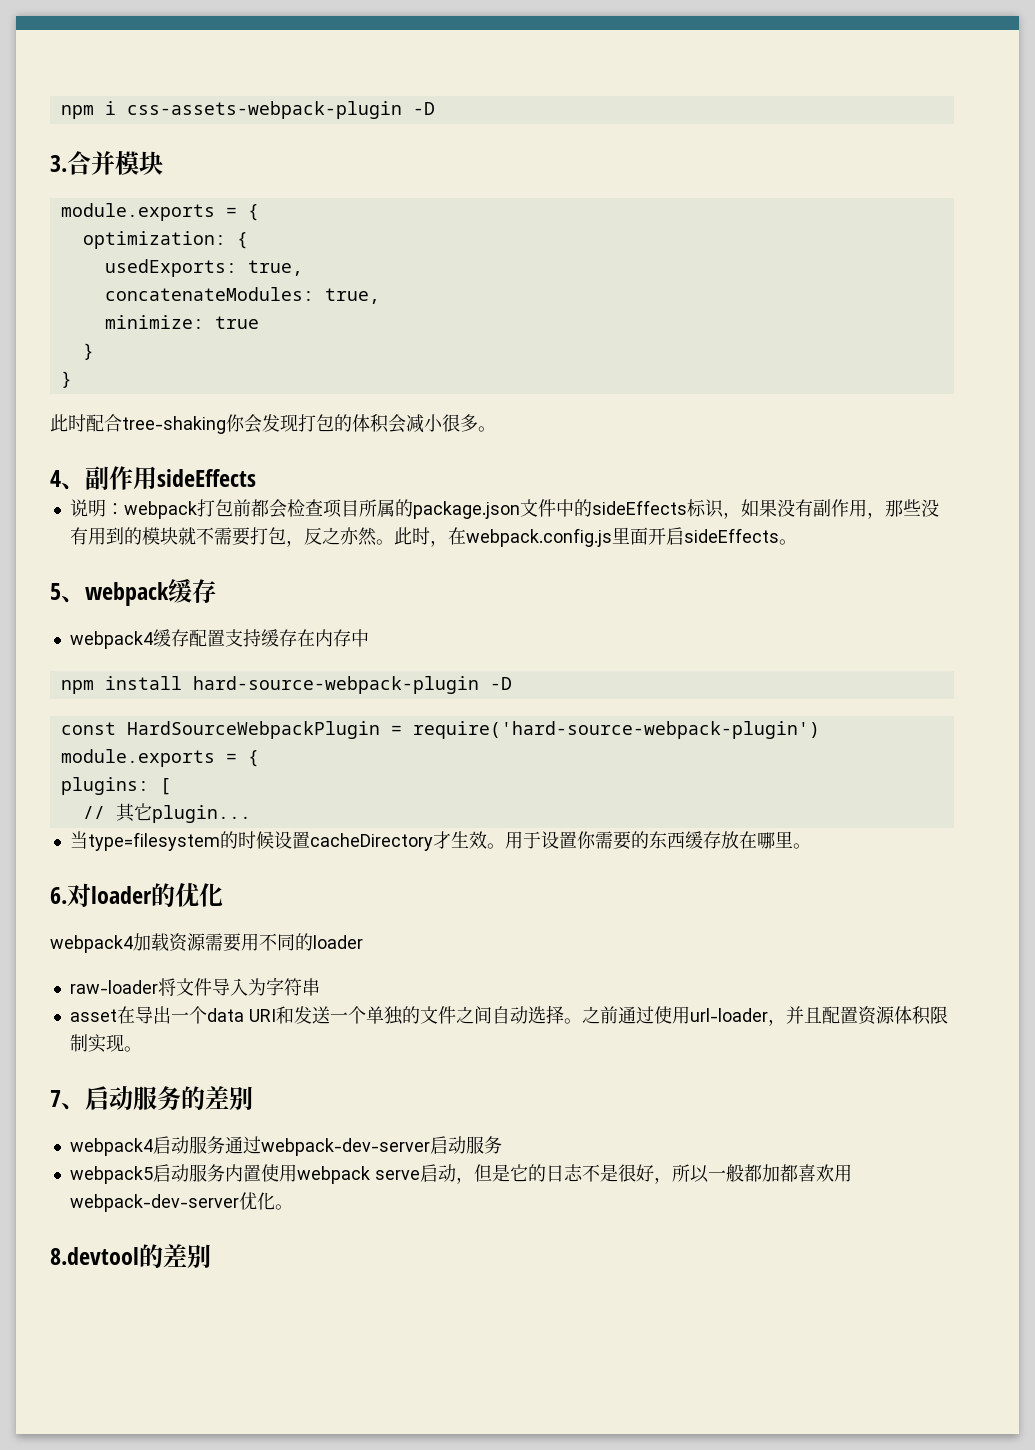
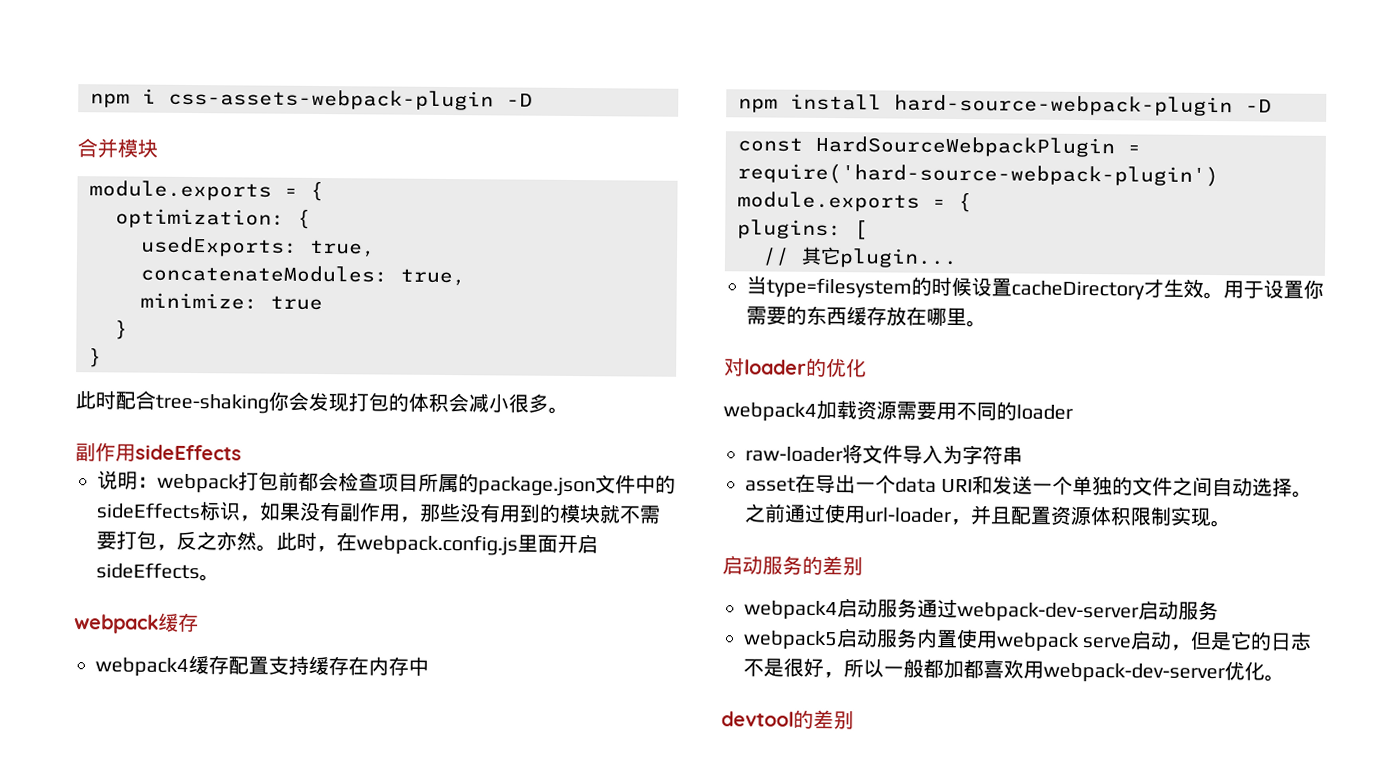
- 3.合并模块
+ 合并模块
- 4、副作用sideEffects
+ 副作用sideEffects
- 5、webpack缓存
+ webpack缓存
- 6.对loader的优化
+ 对loader的优化
- 7、启动服务的差别
+ 启动服务的差别
- 8.devtool的差别
+ devtool的差别

